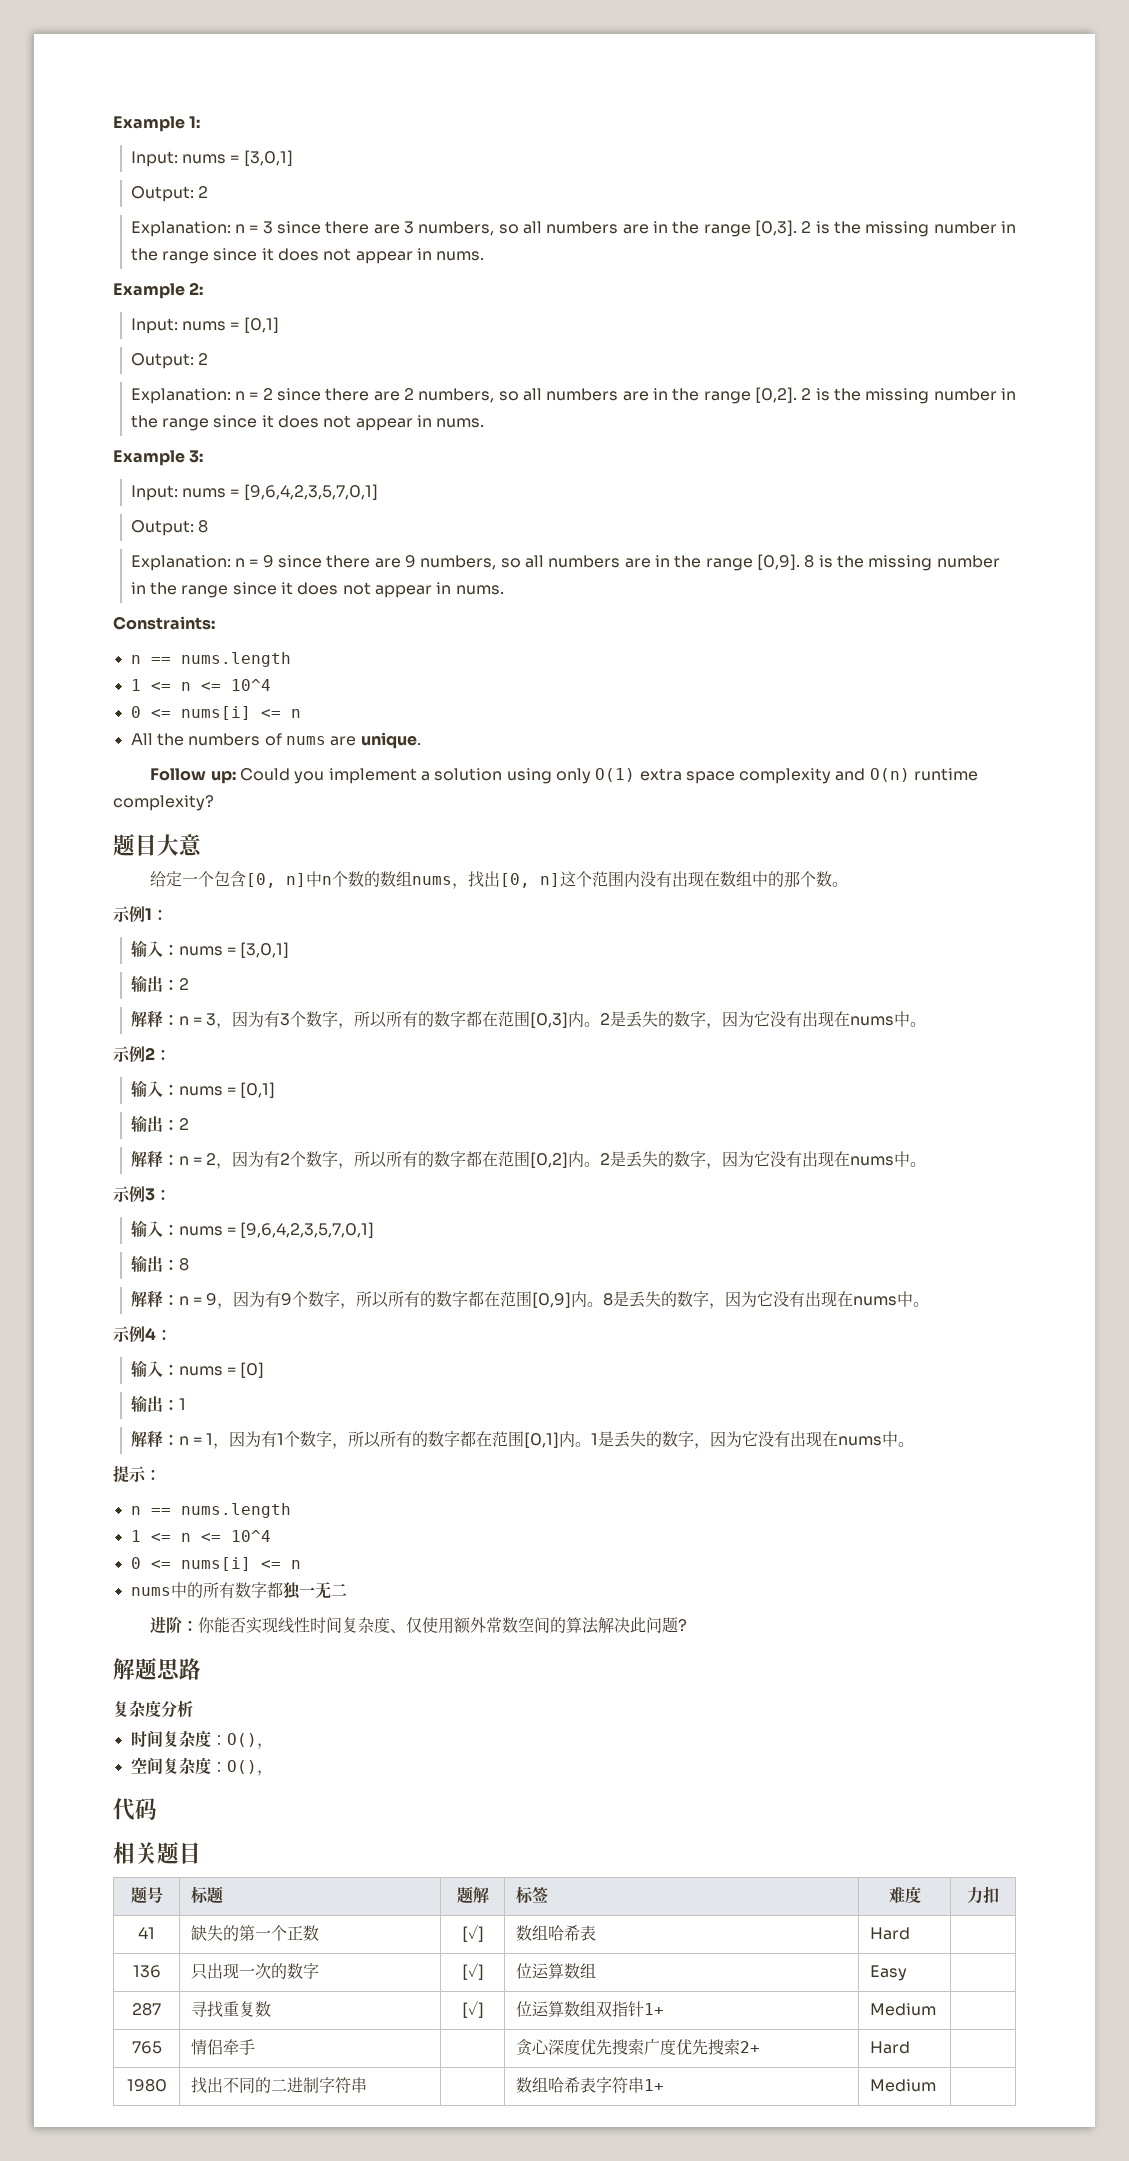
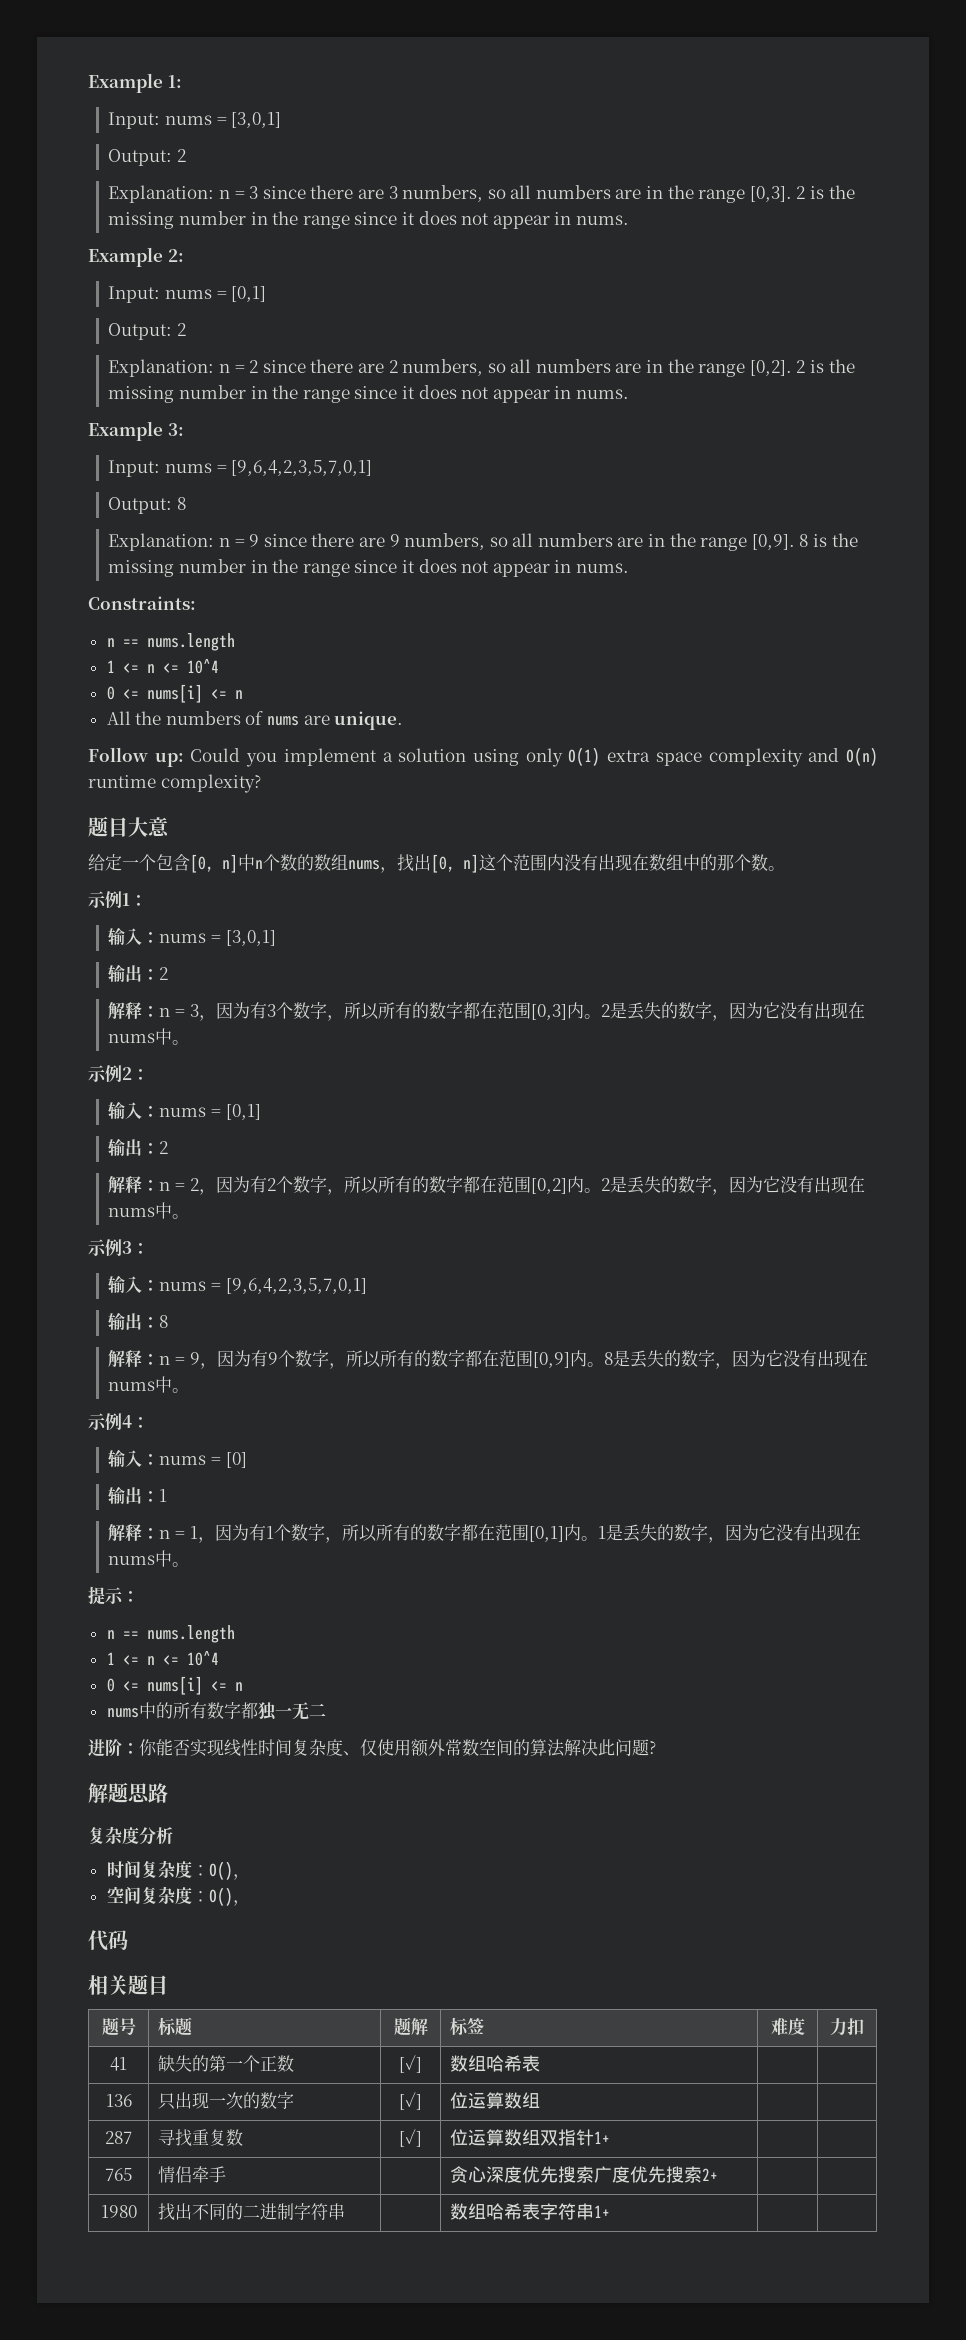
- 41 | 缺失的第一个正数 | [✓] | 数组哈希表 | Hard |
+ 41 | 缺失的第一个正数 | [✓] | 数组哈希表 | |
- 136 | 只出现一次的数字 | [✓] | 位运算数组 | Easy |
+ 136 | 只出现一次的数字 | [✓] | 位运算数组 | |
- 287 | 寻找重复数 | [✓] | 位运算数组双指针1+ | Medium |
+ 287 | 寻找重复数 | [✓] | 位运算数组双指针1+ | |
- 765 | 情侣牵手 | | 贪心深度优先搜索广度优先搜索2+ | Hard |
+ 765 | 情侣牵手 | | 贪心深度优先搜索广度优先搜索2+ | |
- 1980 | 找出不同的二进制字符串 | | 数组哈希表字符串1+ | Medium |
+ 1980 | 找出不同的二进制字符串 | | 数组哈希表字符串1+ | |

